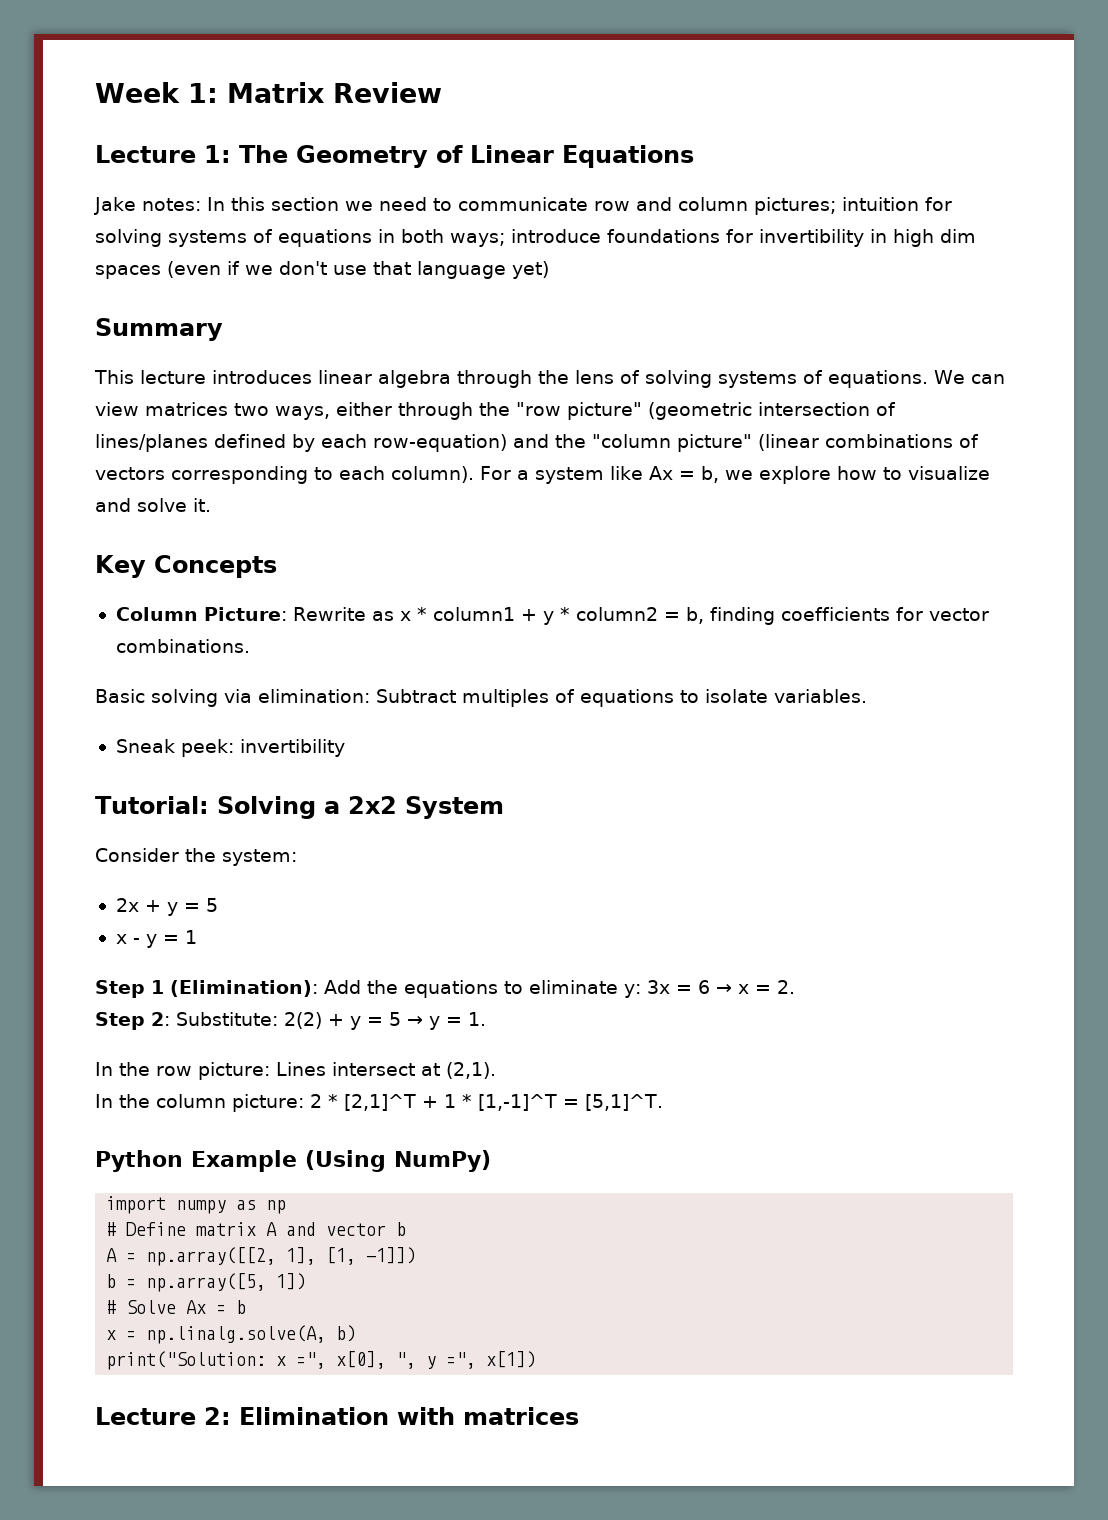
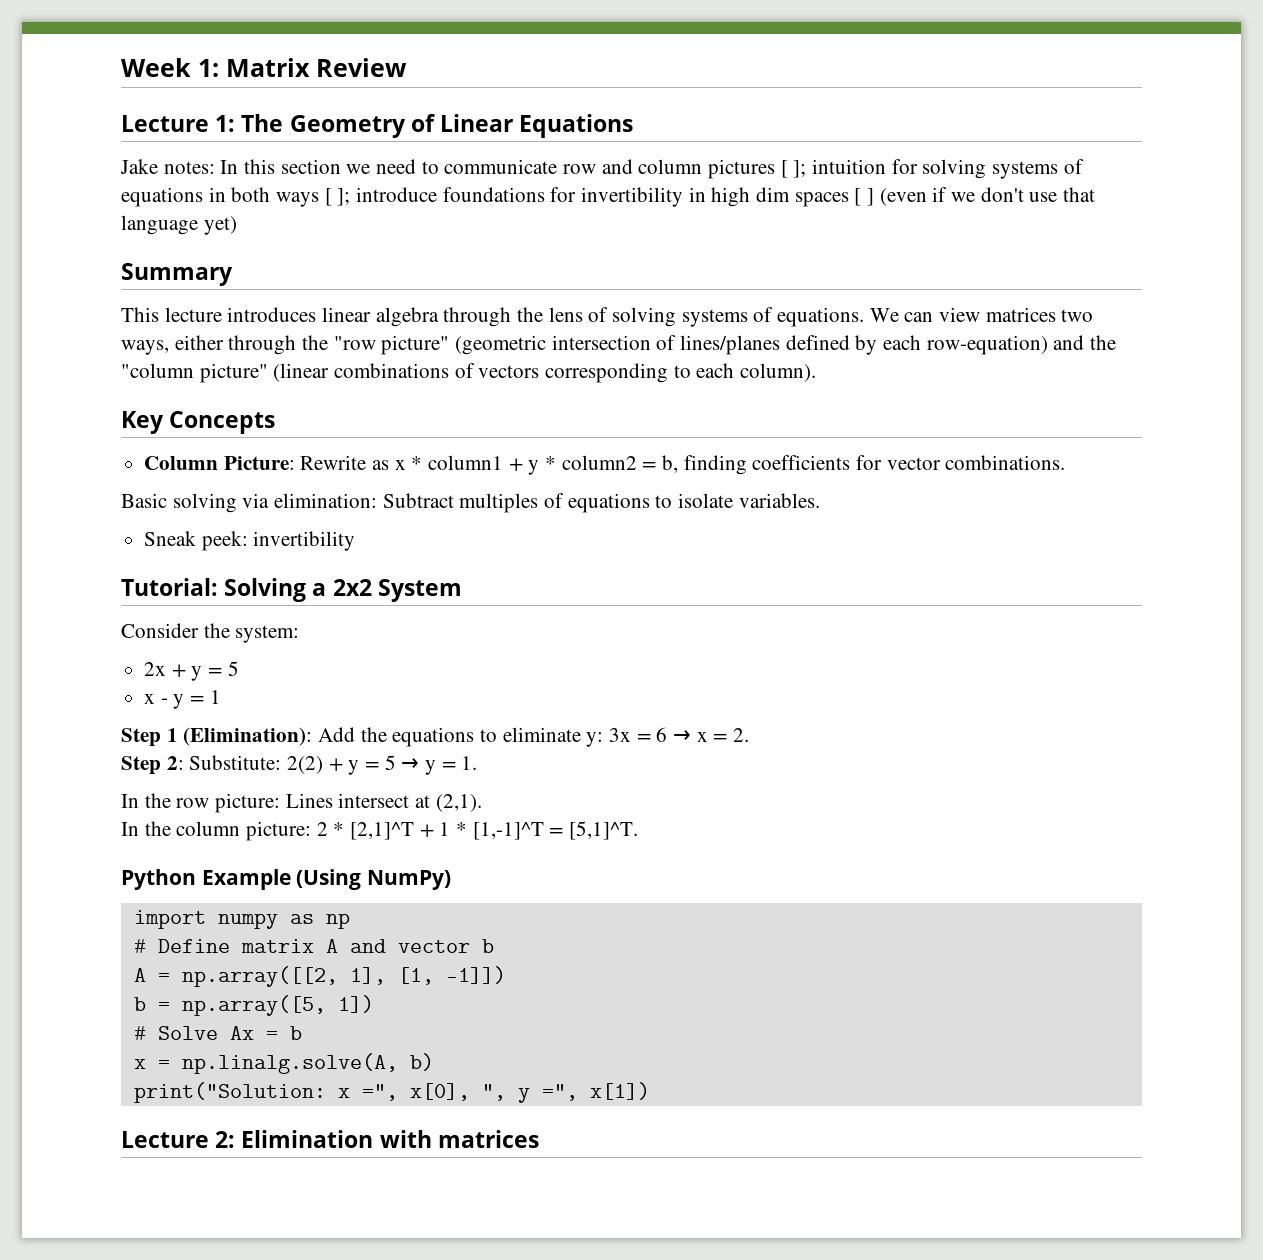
- Jake notes: In this section we need to communicate row and column pictures; intuition for solving systems of equations in both ways; introduce foundations for invertibility in high dim spaces (even if we don't use that language yet)
+ Jake notes: In this section we need to communicate row and column pictures [ ]; intuition for solving systems of equations in both ways [ ]; introduce foundations for invertibility in high dim spaces [ ] (even if we don't use that language yet)
- For a system like Ax = b, we explore how to visualize and solve it.

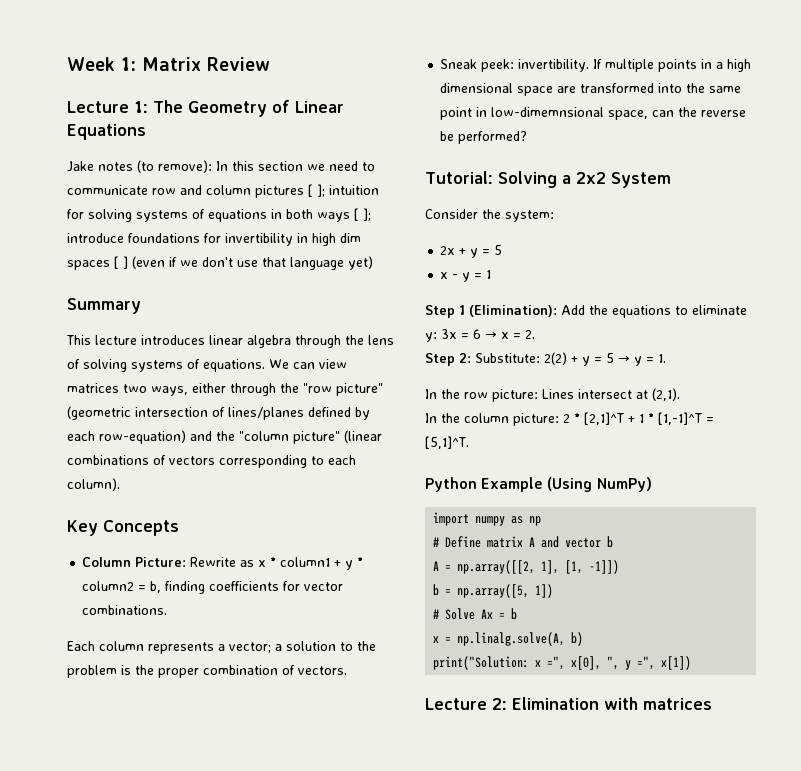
- Jake notes: In this section we need to communicate row and column pictures [ ]; intuition for solving systems of equations in both ways [ ]; introduce foundations for invertibility in high dim spaces [ ] (even if we don't use that language yet)
+ Jake notes (to remove): In this section we need to communicate row and column pictures [ ]; intuition for solving systems of equations in both ways [ ]; introduce foundations for invertibility in high dim spaces [ ] (even if we don't use that language yet)
- Basic solving via elimination: Subtract multiples of equations to isolate variables.
- Sneak peek: invertibility
+ Each column represents a vector; a solution to the problem is the proper combination of vectors.
+ Sneak peek: invertibility. If multiple points in a high dimensional space are transformed into the same point in low-dimemnsional space, can the reverse be performed?

